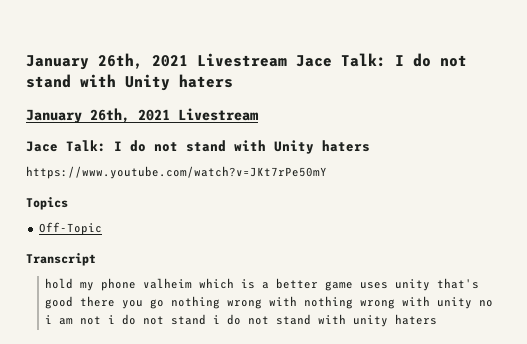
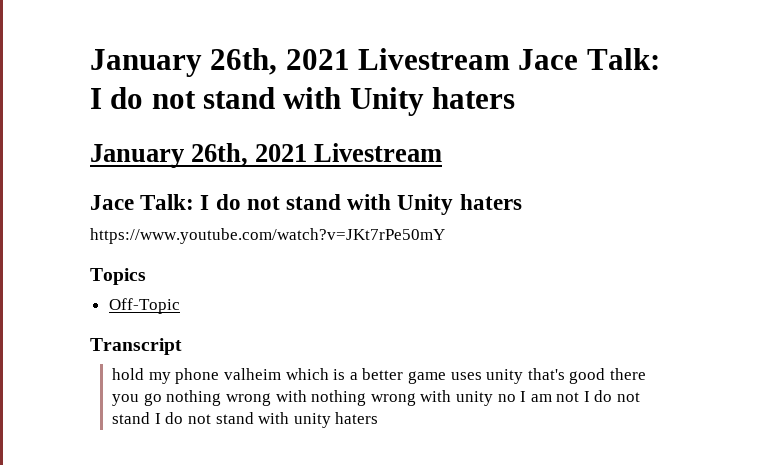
- hold my phone valheim which is a better game uses unity that's good there you go nothing wrong with nothing wrong with unity no i am not i do not stand i do not stand with unity haters
+ hold my phone valheim which is a better game uses unity that's good there you go nothing wrong with nothing wrong with unity no I am not I do not stand I do not stand with unity haters

